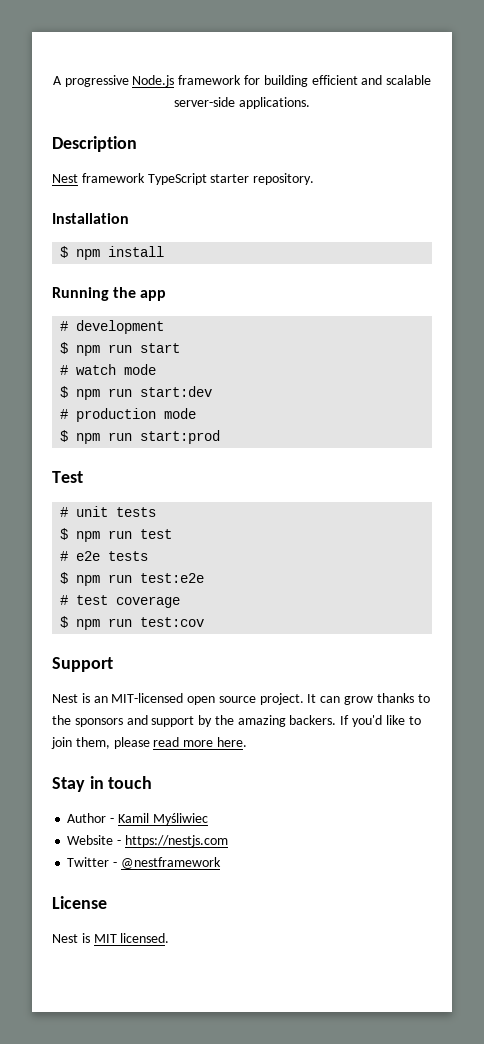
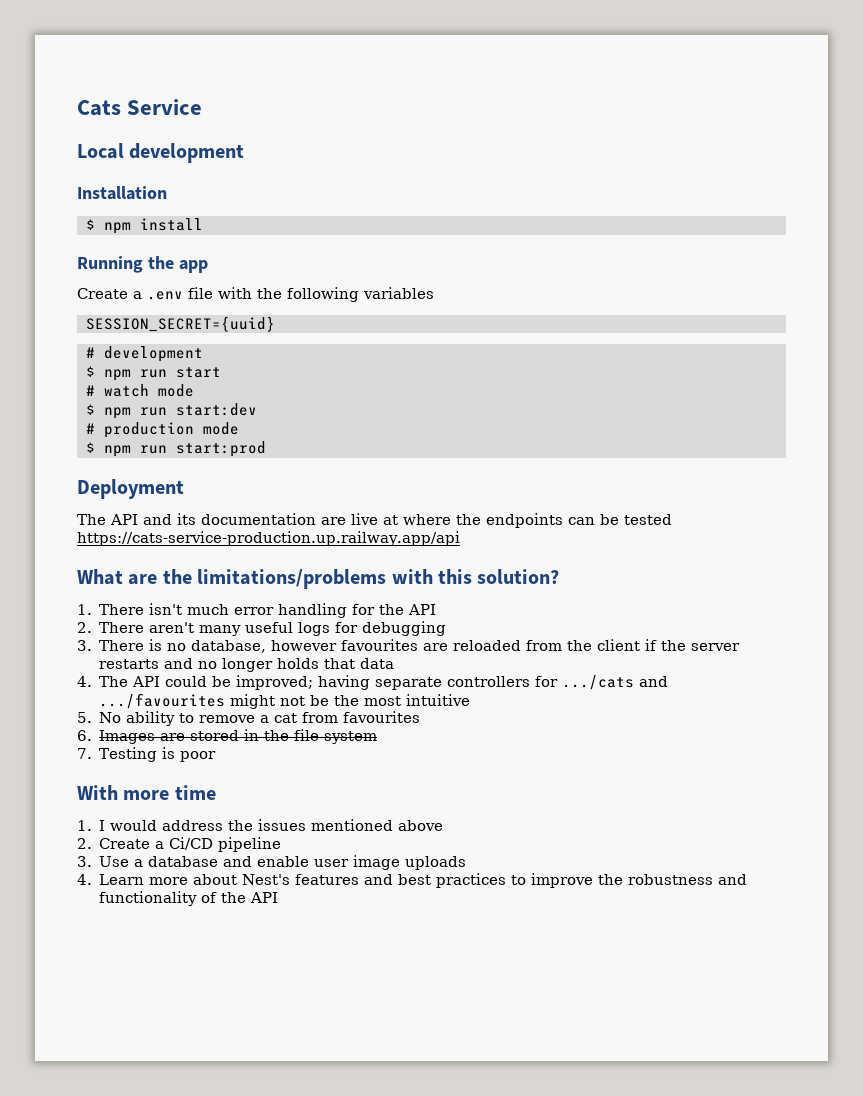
- A progressive Node.js framework for building efficient and scalable server-side applications.
- Description
- Nest framework TypeScript starter repository.
+ Cats Service
+ Local development
+ Create a .env file with the following variables
+ SESSION_SECRET={uuid}
- Test
- # unit tests
- $ npm run test
- # e2e tests
- $ npm run test:e2e
- # test coverage
- $ npm run test:cov
- Support
- Nest is an MIT-licensed open source project. It can grow thanks to the sponsors and support by the amazing backers. If you'd like to join them, please read more here.
- Stay in touch
- Author - Kamil Myśliwiec
- Website - https://nestjs.com
- Twitter - @nestframework
- License
- Nest is MIT licensed.
+ Deployment
+ The API and its documentation are live at where the endpoints can be tested https://cats-service-production.up.railway.app/api
+ What are the limitations/problems with this solution?
+ 1. There isn't much error handling for the API
+ 2. There aren't many useful logs for debugging
+ 3. There is no database, however favourites are reloaded from the client if the server restarts and no longer holds that data
+ 4. The API could be improved; having separate controllers for .../cats and .../favourites might not be the most intuitive
+ 5. No ability to remove a cat from favourites
+ 6. Images are stored in the file system
+ 7. Testing is poor
+ With more time
+ 1. I would address the issues mentioned above
+ 2. Create a Ci/CD pipeline
+ 3. Use a database and enable user image uploads
+ 4. Learn more about Nest's features and best practices to improve the robustness and functionality of the API

